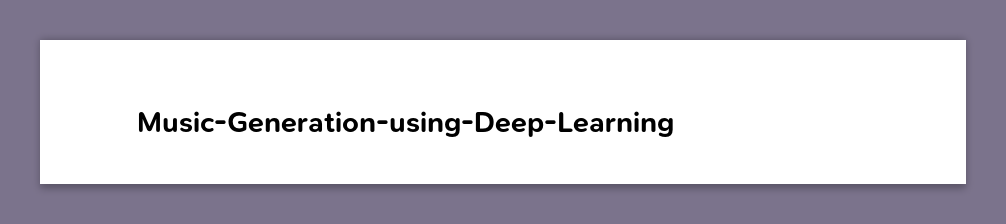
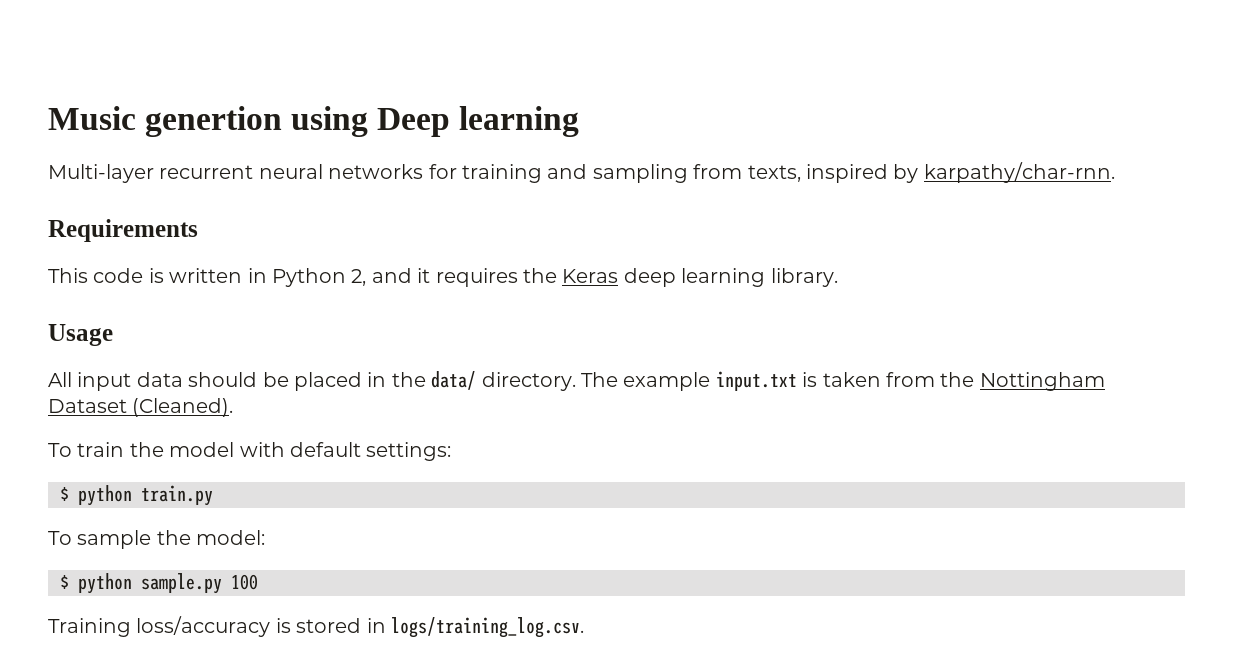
- Music-Generation-using-Deep-Learning
+ Music genertion using Deep learning
+ Multi-layer recurrent neural networks for training and sampling from texts, inspired by karpathy/char-rnn.
+ Requirements
+ This code is written in Python 2, and it requires the Keras deep learning library.
+ Usage
+ All input data should be placed in the data/ directory. The example input.txt is taken from the Nottingham Dataset (Cleaned).
+ To train the model with default settings:
+ $ python train.py
+ To sample the model:
+ $ python sample.py 100
+ Training loss/accuracy is stored in logs/training_log.csv.

